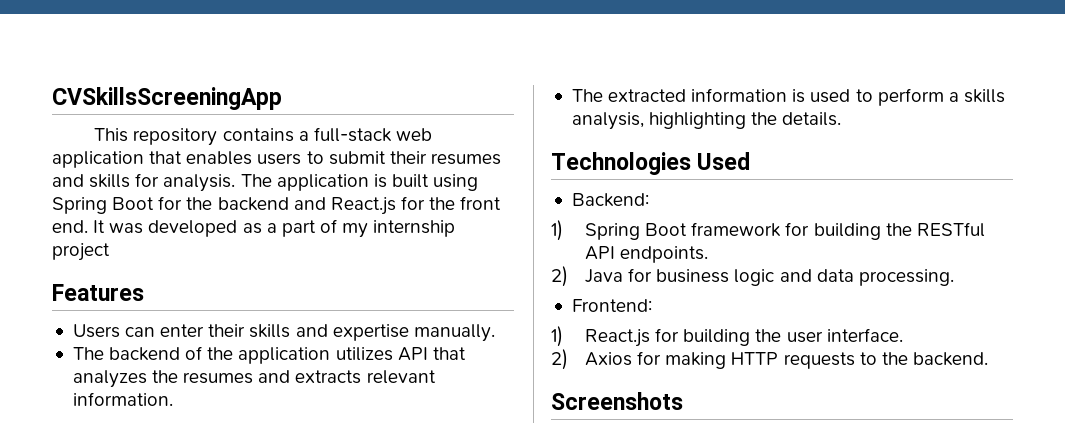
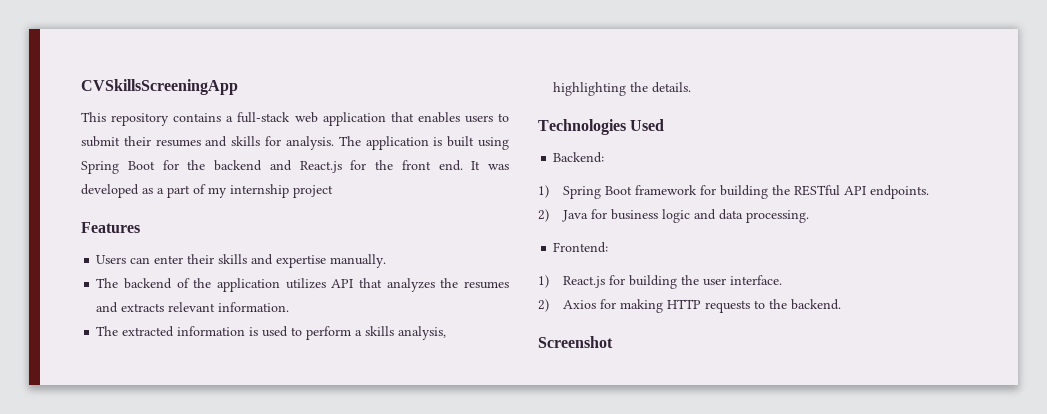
- Screenshots
+ Screenshot

